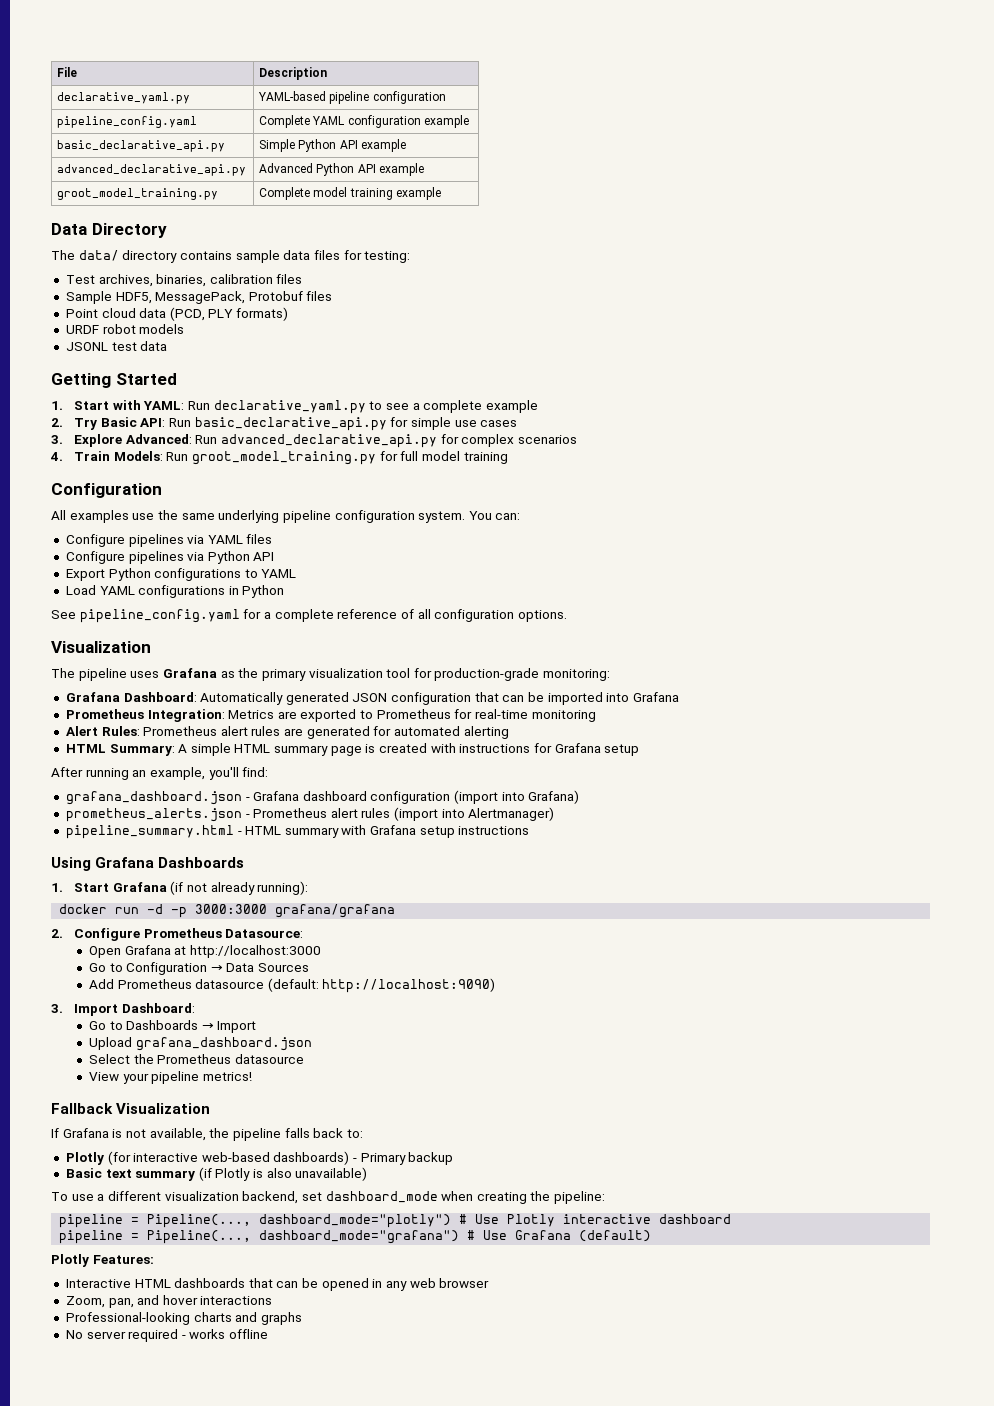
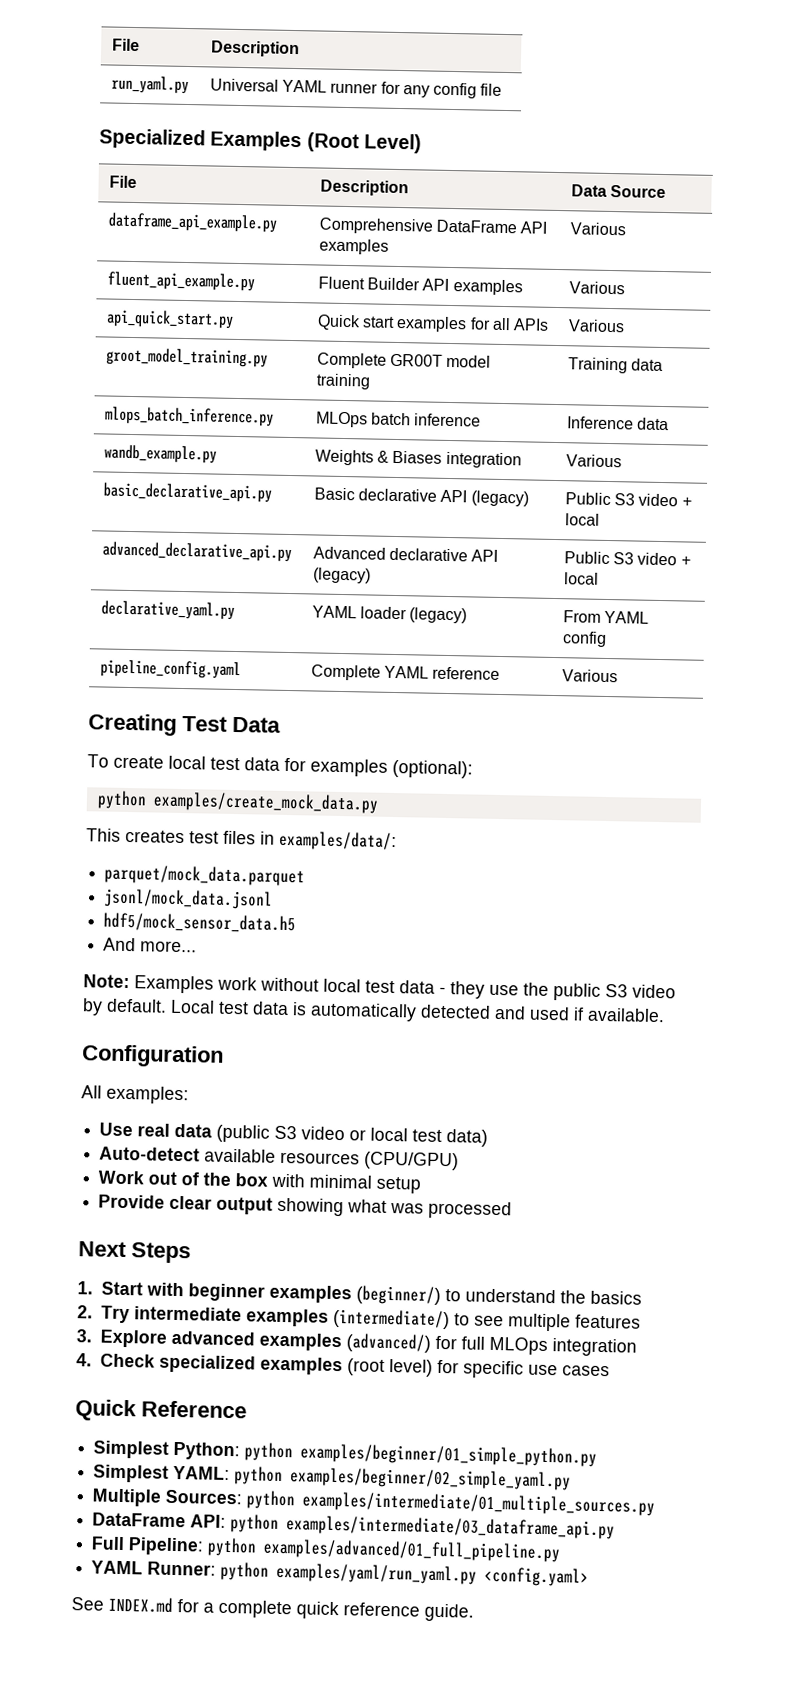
- declarative_yaml.py | YAML-based pipeline configuration
- pipeline_config.yaml | Complete YAML configuration example
- basic_declarative_api.py | Simple Python API example
- advanced_declarative_api.py | Advanced Python API example
- groot_model_training.py | Complete model training example
- Data Directory
- The data/ directory contains sample data files for testing:
- Test archives, binaries, calibration files
- Sample HDF5, MessagePack, Protobuf files
- Point cloud data (PCD, PLY formats)
- URDF robot models
- JSONL test data
- Getting Started
- 1. Start with YAML: Run declarative_yaml.py to see a complete example
- 2. Try Basic API: Run basic_declarative_api.py for simple use cases
- 3. Explore Advanced: Run advanced_declarative_api.py for complex scenarios
- 4. Train Models: Run groot_model_training.py for full model training
+ run_yaml.py | Universal YAML runner for any config file
+ Specialized Examples (Root Level)
+ File | Description | Data Source
+ dataframe_api_example.py | Comprehensive DataFrame API examples | Various
+ fluent_api_example.py | Fluent Builder API examples | Various
+ api_quick_start.py | Quick start examples for all APIs | Various
+ groot_model_training.py | Complete GR00T model training | Training data
+ mlops_batch_inference.py | MLOps batch inference | Inference data
+ wandb_example.py | Weights & Biases integration | Various
+ basic_declarative_api.py | Basic declarative API (legacy) | Public S3 video + local
+ advanced_declarative_api.py | Advanced declarative API (legacy) | Public S3 video + local
+ declarative_yaml.py | YAML loader (legacy) | From YAML config
+ pipeline_config.yaml | Complete YAML reference | Various
+ Creating Test Data
+ To create local test data for examples (optional):
+ python examples/create_mock_data.py
+ This creates test files in examples/data/:
+ parquet/mock_data.parquet
+ jsonl/mock_data.jsonl
+ hdf5/mock_sensor_data.h5
+ And more...
+ Note: Examples work without local test data - they use the public S3 video by default. Local test data is automatically detected and used if available.
  Configuration
- All examples use the same underlying pipeline configuration system. You can:
- Configure pipelines via YAML files
- Configure pipelines via Python API
- Export Python configurations to YAML
- Load YAML configurations in Python
+ All examples:
+ Use real data (public S3 video or local test data)
+ Auto-detect available resources (CPU/GPU)
+ Work out of the box with minimal setup
+ Provide clear output showing what was processed
+ Next Steps
+ 1. Start with beginner examples (beginner/) to understand the basics
+ 2. Try intermediate examples (intermediate/) to see multiple features
+ 3. Explore advanced examples (advanced/) for full MLOps integration
+ 4. Check specialized examples (root level) for specific use cases
+ Quick Reference
+ Simplest Python: python examples/beginner/01_simple_python.py
+ Simplest YAML: python examples/beginner/02_simple_yaml.py
+ Multiple Sources: python examples/intermediate/01_multiple_sources.py
+ DataFrame API: python examples/intermediate/03_dataframe_api.py
+ Full Pipeline: python examples/advanced/01_full_pipeline.py
+ YAML Runner: python examples/yaml/run_yaml.py <config.yaml>
- See pipeline_config.yaml for a complete reference of all configuration options.
- Visualization
- The pipeline uses Grafana as the primary visualization tool for production-grade monitoring:
- Grafana Dashboard: Automatically generated JSON configuration that can be imported into Grafana
- Prometheus Integration: Metrics are exported to Prometheus for real-time monitoring
- Alert Rules: Prometheus alert rules are generated for automated alerting
- HTML Summary: A simple HTML summary page is created with instructions for Grafana setup
- After running an example, you'll find:
- grafana_dashboard.json - Grafana dashboard configuration (import into Grafana)
- prometheus_alerts.json - Prometheus alert rules (import into Alertmanager)
- pipeline_summary.html - HTML summary with Grafana setup instructions
- Using Grafana Dashboards
- 1. Start Grafana (if not already running):
- docker run -d -p 3000:3000 grafana/grafana
- 2. Configure Prometheus Datasource:
- Open Grafana at http://localhost:3000
- Go to Configuration → Data Sources
- Add Prometheus datasource (default: http://localhost:9090)
- 3. Import Dashboard:
- Go to Dashboards → Import
- Upload grafana_dashboard.json
- Select the Prometheus datasource
- View your pipeline metrics!
- Fallback Visualization
- If Grafana is not available, the pipeline falls back to:
- Plotly (for interactive web-based dashboards) - Primary backup
- Basic text summary (if Plotly is also unavailable)
- To use a different visualization backend, set dashboard_mode when creating the pipeline:
- pipeline = Pipeline(..., dashboard_mode="plotly") # Use Plotly interactive dashboard
- pipeline = Pipeline(..., dashboard_mode="grafana") # Use Grafana (default)
- Plotly Features:
- Interactive HTML dashboards that can be opened in any web browser
- Zoom, pan, and hover interactions
- Professional-looking charts and graphs
- No server required - works offline
+ See INDEX.md for a complete quick reference guide.

